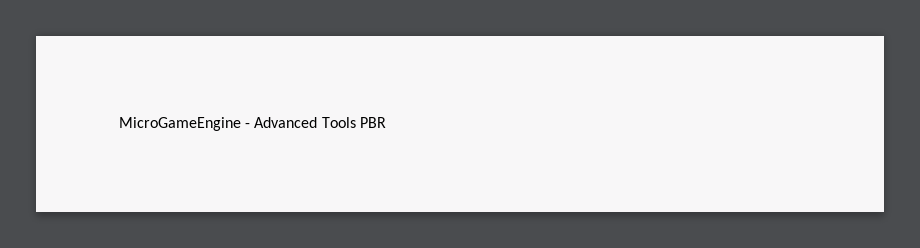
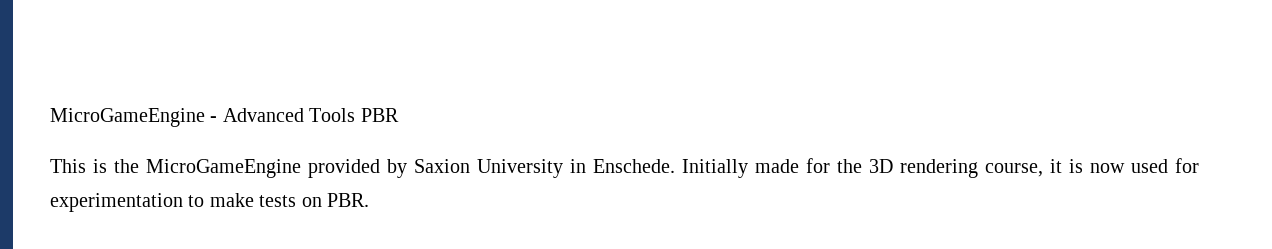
+ This is the MicroGameEngine provided by Saxion University in Enschede. Initially made for the 3D rendering course, it is now used for experimentation to make tests on PBR.

